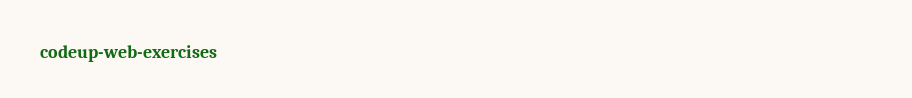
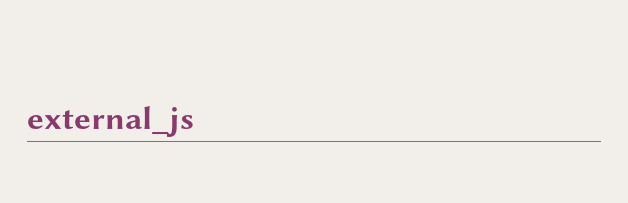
- codeup-web-exercises
+ external_js

